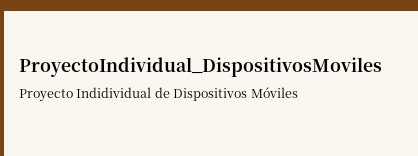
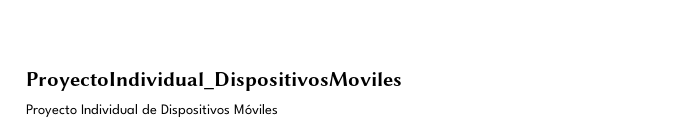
- Proyecto Indidividual de Dispositivos Móviles
+ Proyecto Individual de Dispositivos Móviles

